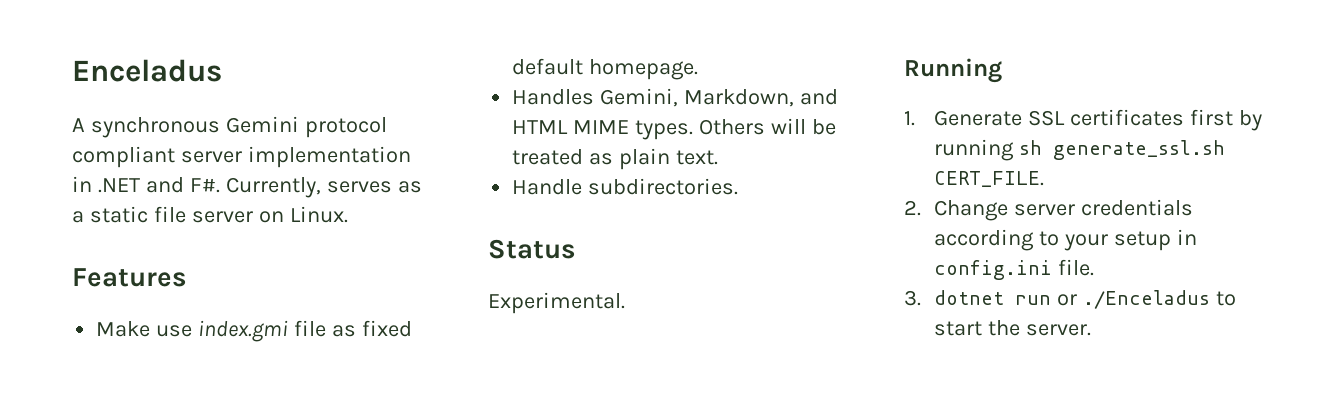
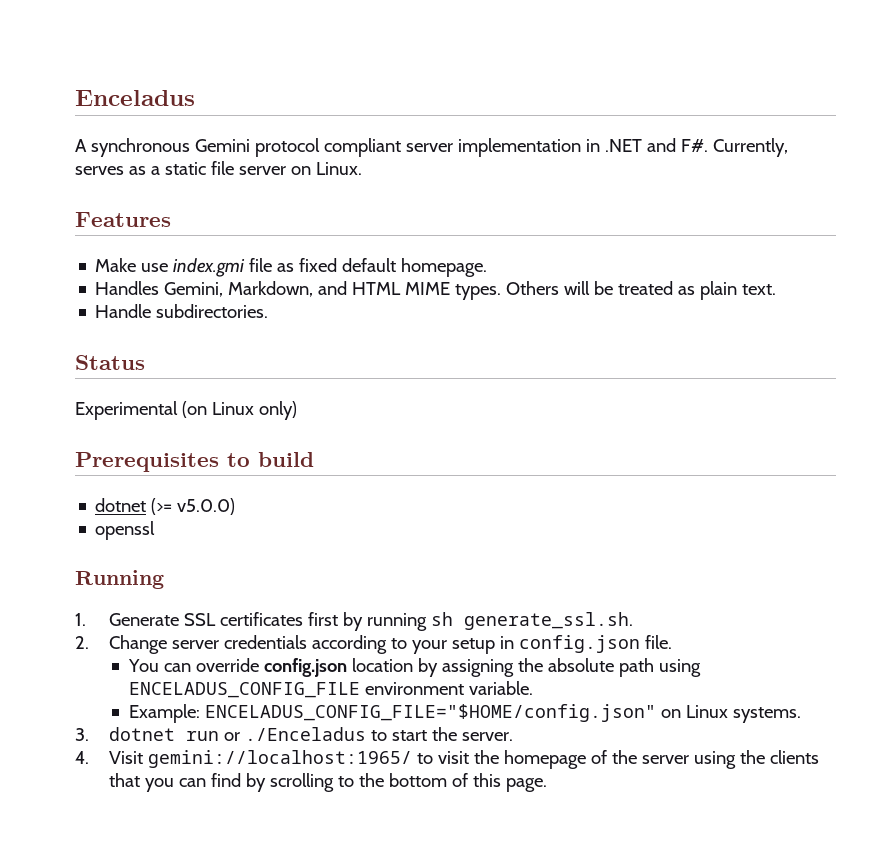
- Experimental.
+ Experimental (on Linux only)
+ Prerequisites to build
+ dotnet (>= v5.0.0)
+ openssl
- 1. Generate SSL certificates first by running sh generate_ssl.sh CERT_FILE.
+ 1. Generate SSL certificates first by running sh generate_ssl.sh.
- 2. Change server credentials according to your setup in config.ini file.
+ 2. Change server credentials according to your setup in config.json file.
+ You can override config.json location by assigning the absolute path using ENCELADUS_CONFIG_FILE environment variable.
+ Example: ENCELADUS_CONFIG_FILE="$HOME/config.json" on Linux systems.
+ 4. Visit gemini://localhost:1965/ to visit the homepage of the server using the clients that you can find by scrolling to the bottom of this page.

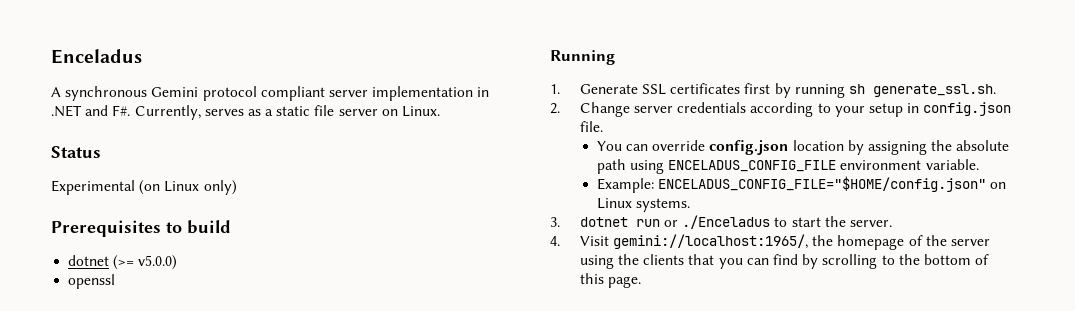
- Features
- Make use index.gmi file as fixed default homepage.
- Handles Gemini, Markdown, and HTML MIME types. Others will be treated as plain text.
- Handle subdirectories.
- 4. Visit gemini://localhost:1965/ to visit the homepage of the server using the clients that you can find by scrolling to the bottom of this page.
+ 4. Visit gemini://localhost:1965/, the homepage of the server using the clients that you can find by scrolling to the bottom of this page.

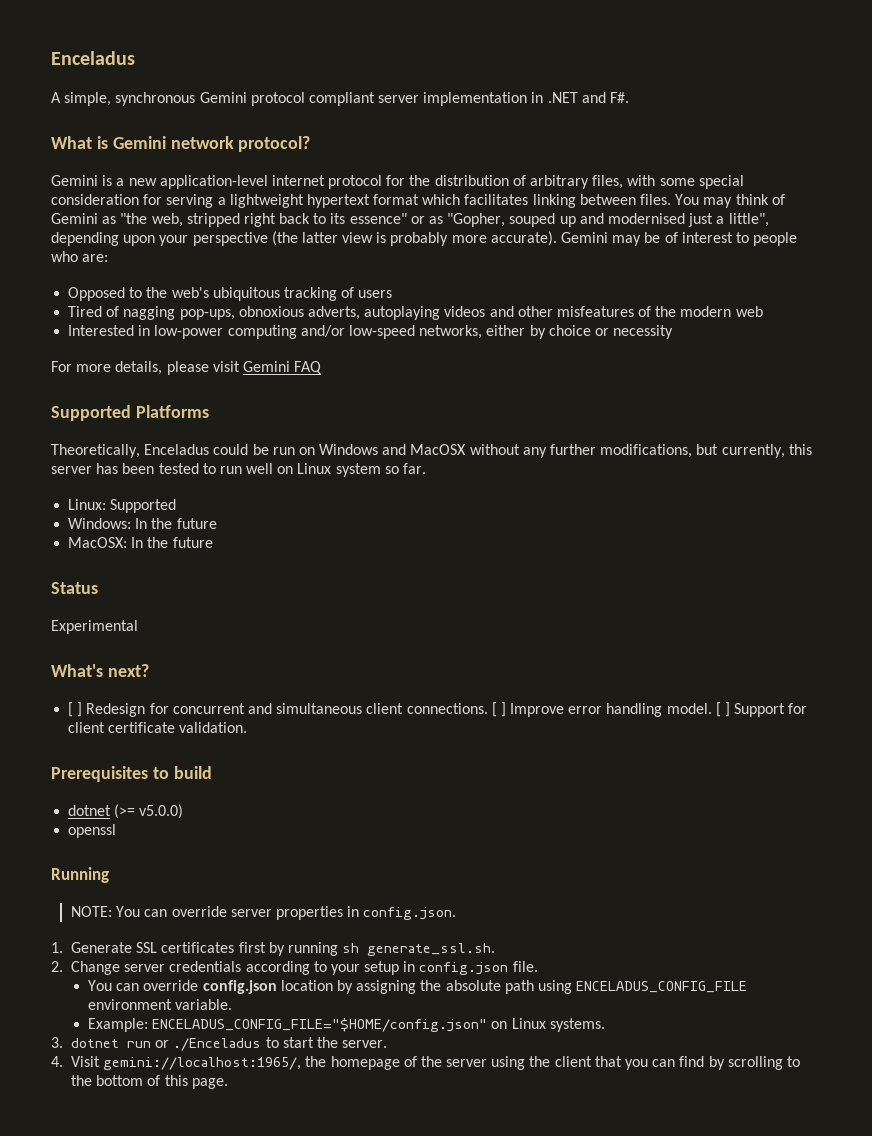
- A synchronous Gemini protocol compliant server implementation in .NET and F#. Currently, serves as a static file server on Linux.
+ A simple, synchronous Gemini protocol compliant server implementation in .NET and F#.
+ What is Gemini network protocol?
+ Gemini is a new application-level internet protocol for the distribution of arbitrary files, with some special consideration for serving a lightweight hypertext format which facilitates linking between files. You may think of Gemini as "the web, stripped right back to its essence" or as "Gopher, souped up and modernised just a little", depending upon your perspective (the latter view is probably more accurate). Gemini may be of interest to people who are:
+ Opposed to the web's ubiquitous tracking of users
+ Tired of nagging pop-ups, obnoxious adverts, autoplaying videos and other misfeatures of the modern web
+ Interested in low-power computing and/or low-speed networks, either by choice or necessity
+ For more details, please visit Gemini FAQ
+ Supported Platforms
+ Theoretically, Enceladus could be run on Windows and MacOSX without any further modifications, but currently, this server has been tested to run well on Linux system so far.
+ Linux: Supported
+ Windows: In the future
+ MacOSX: In the future
  Status
- Experimental (on Linux only)
+ Experimental
+ What's next?
+ [ ] Redesign for concurrent and simultaneous client connections. [ ] Improve error handling model. [ ] Support for client certificate validation.
+ NOTE: You can override server properties in config.json.
- 4. Visit gemini://localhost:1965/, the homepage of the server using the clients that you can find by scrolling to the bottom of this page.
+ 4. Visit gemini://localhost:1965/, the homepage of the server using the client that you can find by scrolling to the bottom of this page.

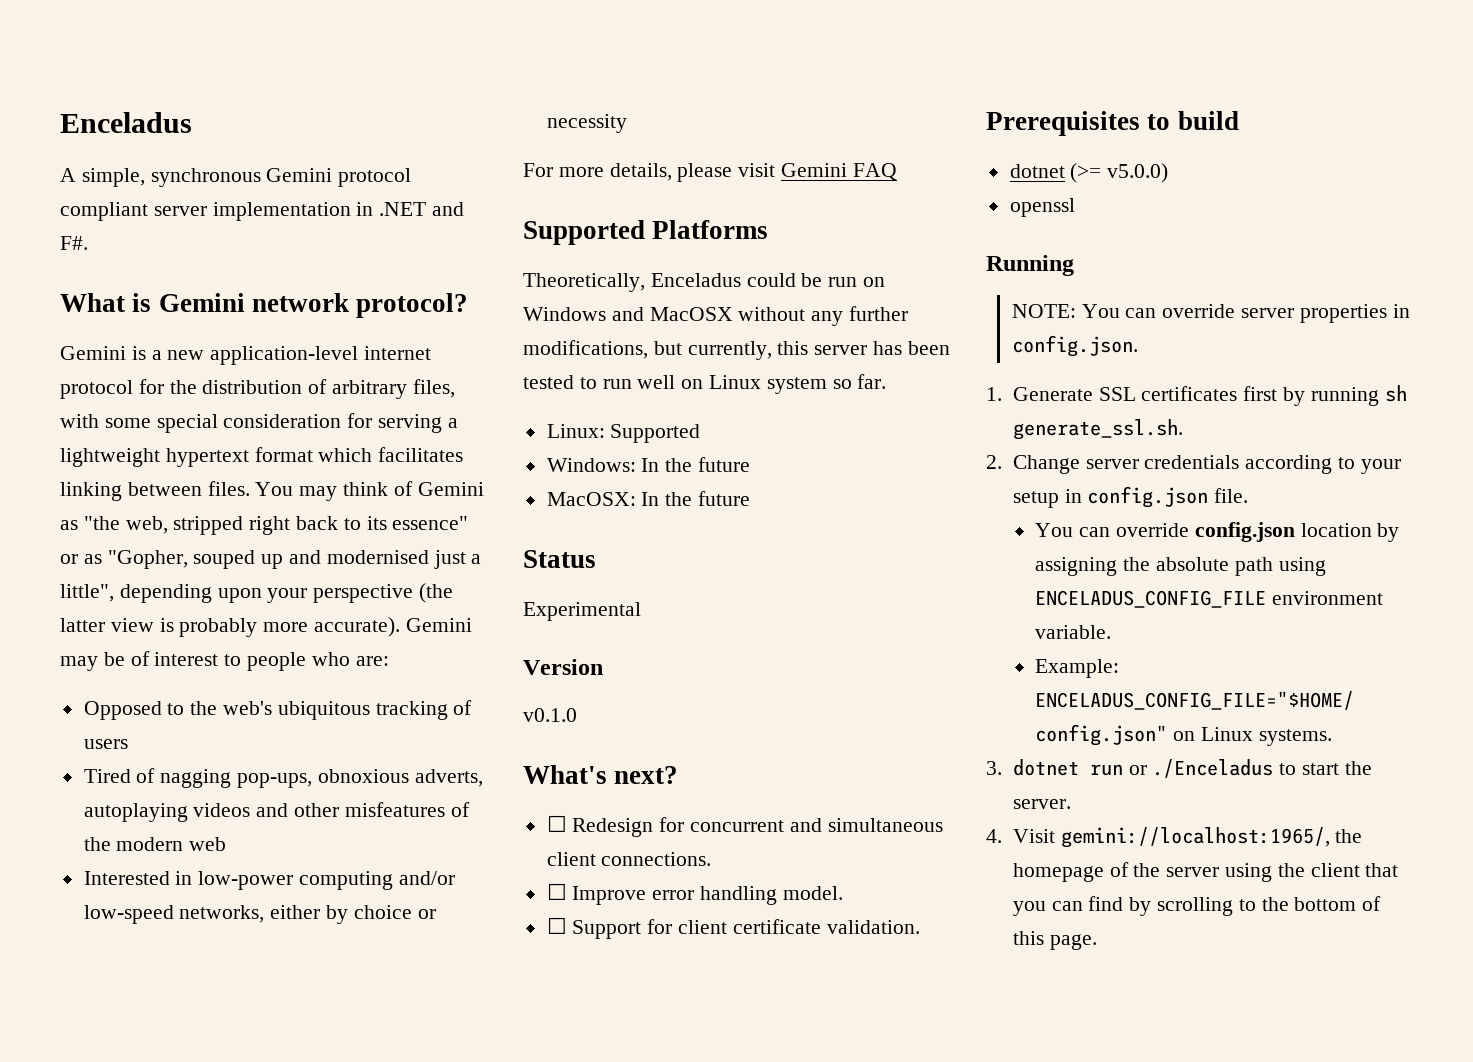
+ Version
+ v0.1.0
- [ ] Redesign for concurrent and simultaneous client connections. [ ] Improve error handling model. [ ] Support for client certificate validation.
+ ☐ Redesign for concurrent and simultaneous client connections.
+ ☐ Improve error handling model.
+ ☐ Support for client certificate validation.

